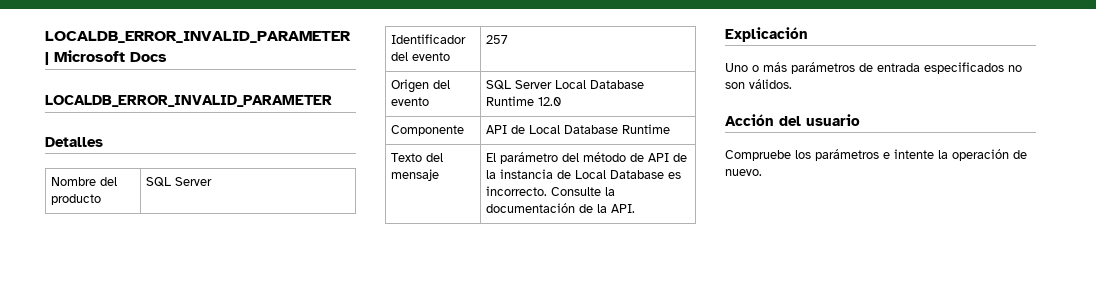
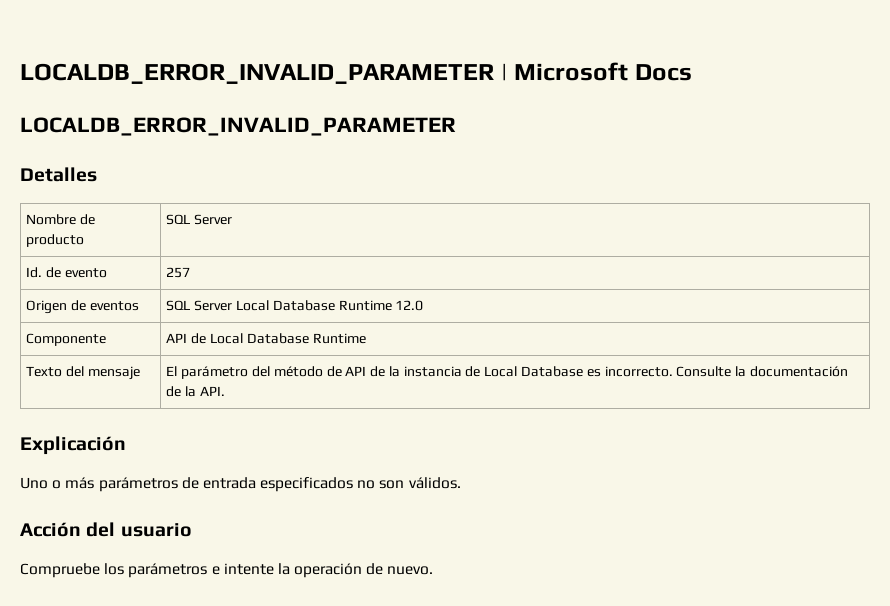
- Nombre del producto | SQL Server
+ Nombre de producto | SQL Server
- Identificador del evento | 257
+ Id. de evento | 257
- Origen del evento | SQL Server Local Database Runtime 12.0
+ Origen de eventos | SQL Server Local Database Runtime 12.0

